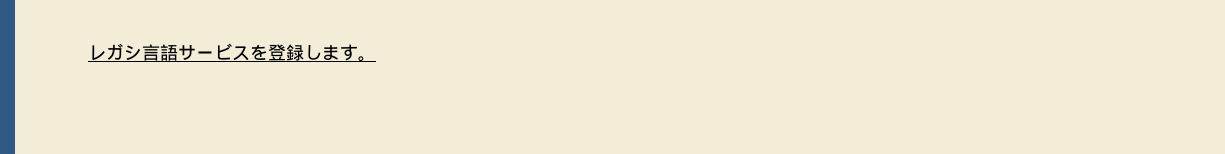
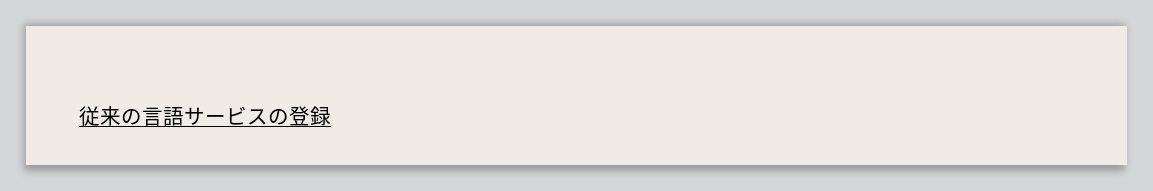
- レガシ言語サービスを登録します。
+ 従来の言語サービスの登録

